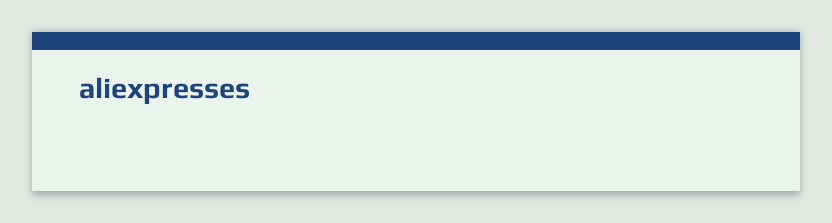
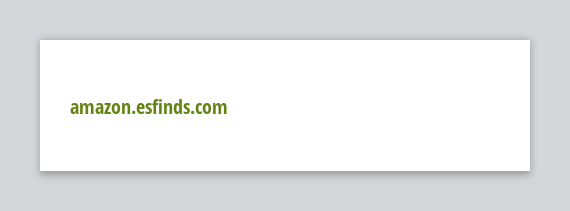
- aliexpresses
+ amazon.esfinds.com

